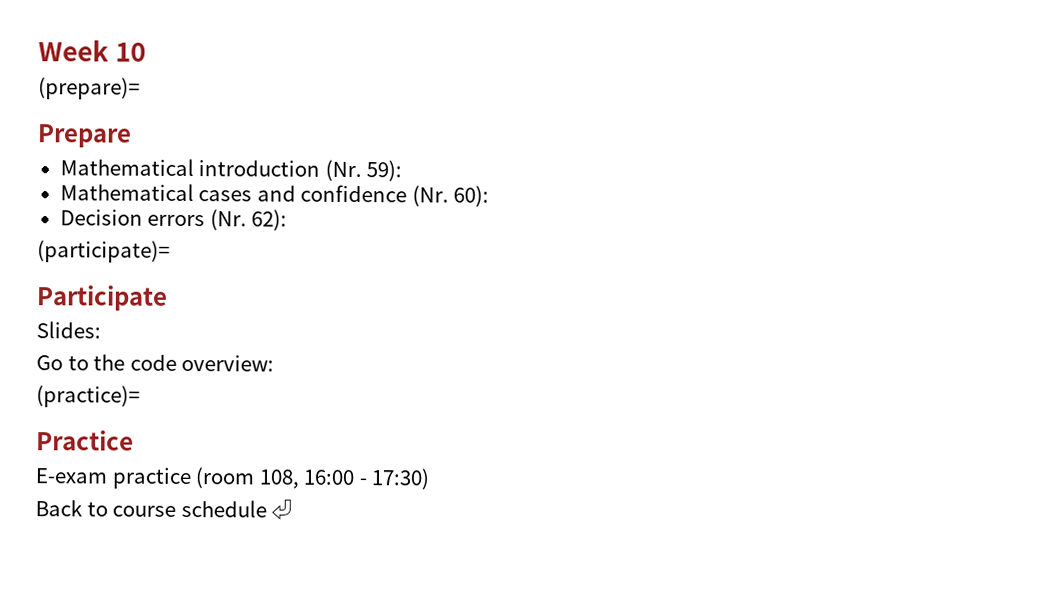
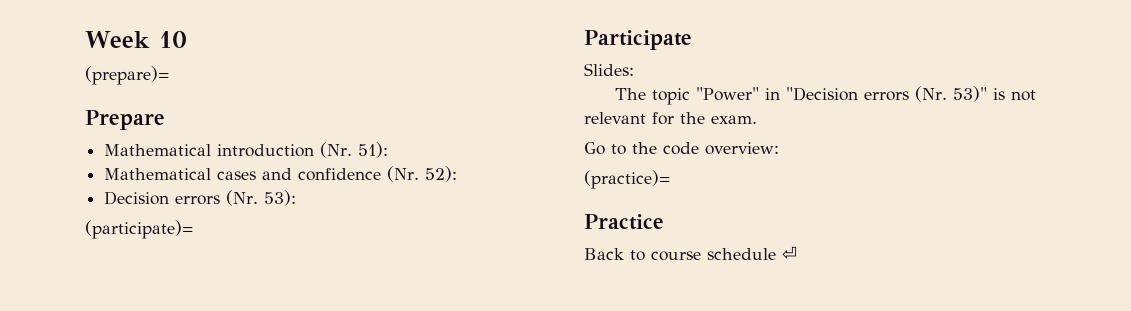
- Mathematical introduction (Nr. 59):
+ Mathematical introduction (Nr. 51):
- Mathematical cases and confidence (Nr. 60):
+ Mathematical cases and confidence (Nr. 52):
- Decision errors (Nr. 62):
+ Decision errors (Nr. 53):
+ The topic "Power" in "Decision errors (Nr. 53)" is not relevant for the exam.
- E-exam practice (room 108, 16:00 - 17:30)

